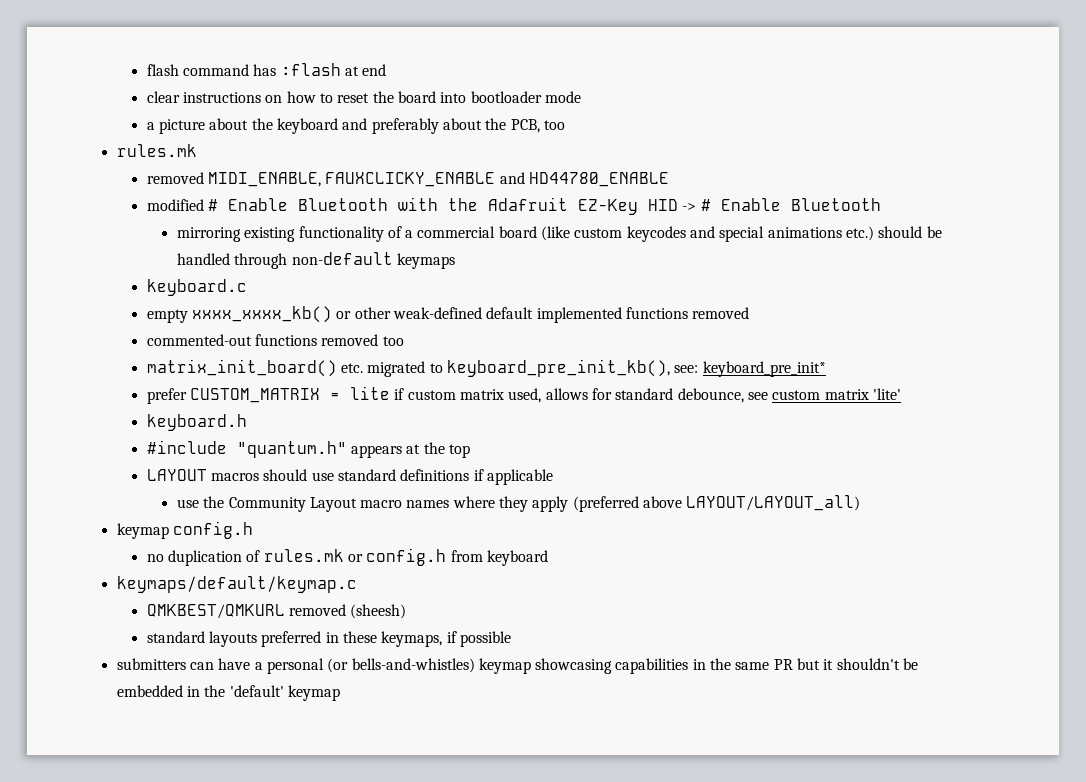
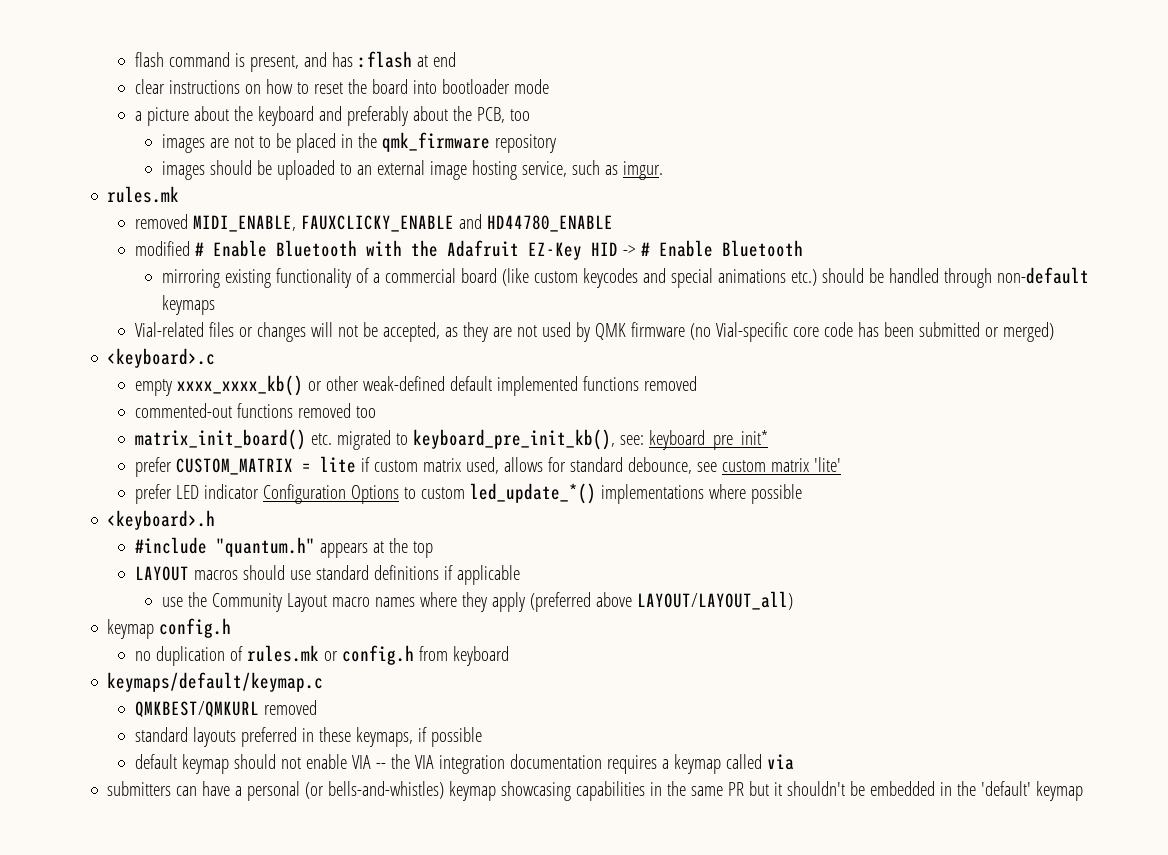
- flash command has :flash at end
+ flash command is present, and has :flash at end
+ images are not to be placed in the qmk_firmware repository
+ images should be uploaded to an external image hosting service, such as imgur.
- keyboard.c
+ Vial-related files or changes will not be accepted, as they are not used by QMK firmware (no Vial-specific core code has been submitted or merged)
+ <keyboard>.c
- keyboard.h
+ prefer LED indicator Configuration Options to custom led_update_*() implementations where possible
+ <keyboard>.h
- QMKBEST/QMKURL removed (sheesh)
+ QMKBEST/QMKURL removed
+ default keymap should not enable VIA -- the VIA integration documentation requires a keymap called via

